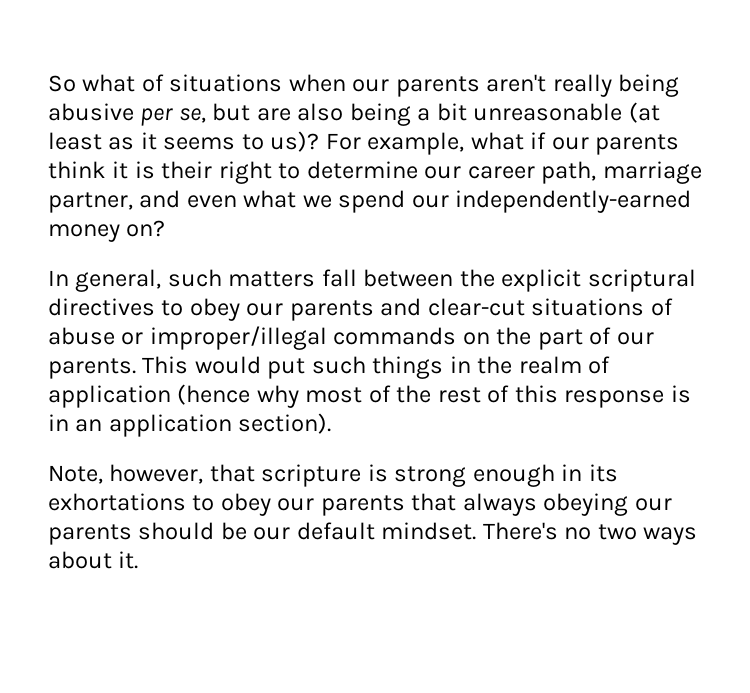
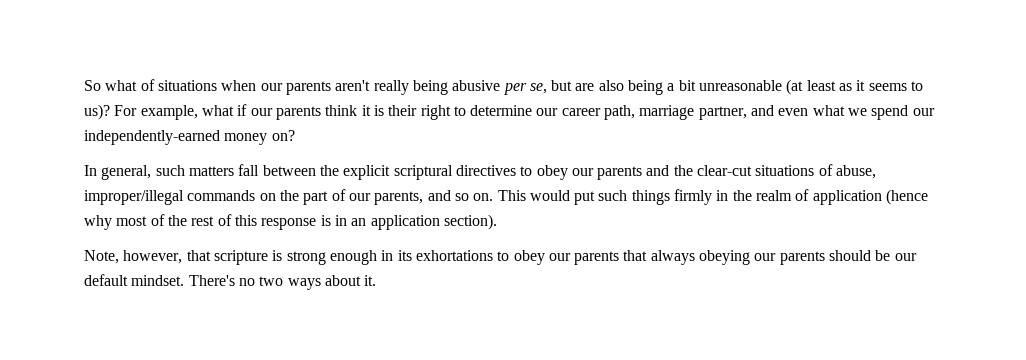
- In general, such matters fall between the explicit scriptural directives to obey our parents and clear-cut situations of abuse or improper/illegal commands on the part of our parents.
+ In general, such matters fall between the explicit scriptural directives to obey our parents and the clear-cut situations of abuse, improper/illegal commands on the part of our parents, and so on.
- This would put such things in the realm of application (hence why most of the rest of this response is in an application section).
+ This would put such things firmly in the realm of application (hence why most of the rest of this response is in an application section).

